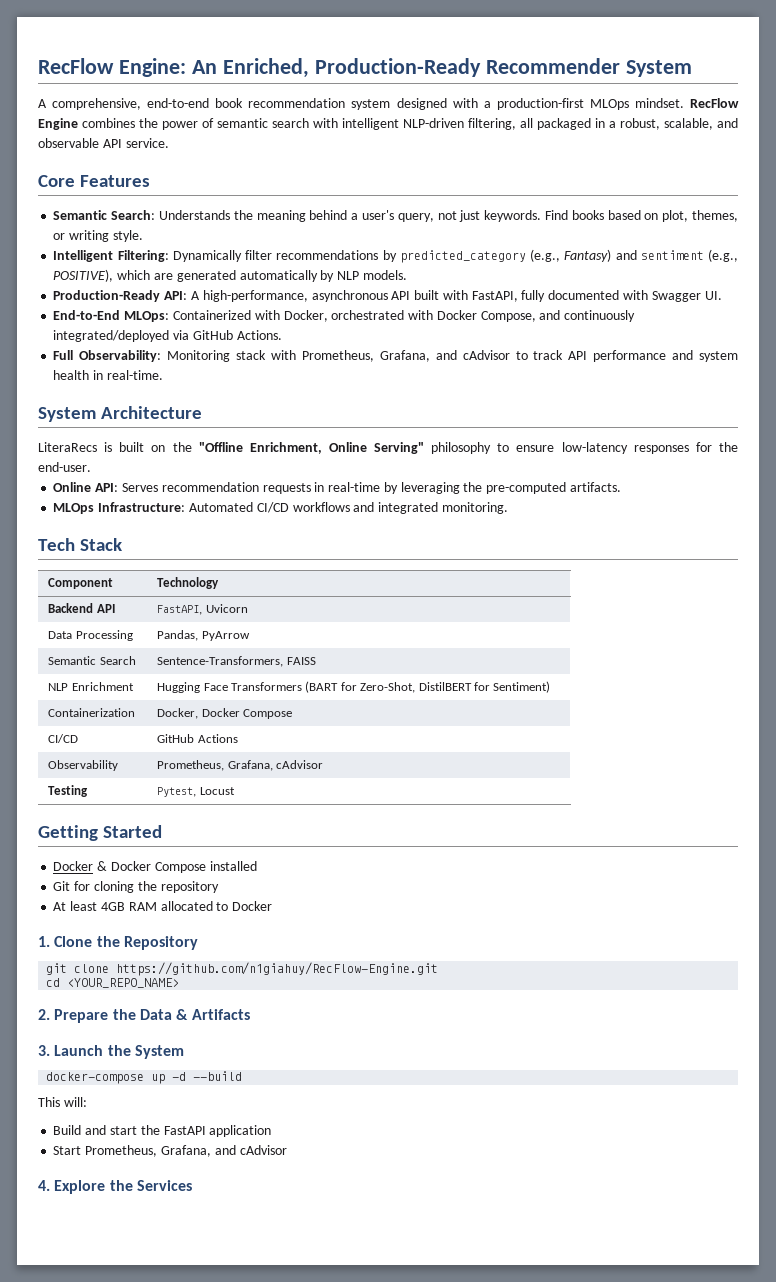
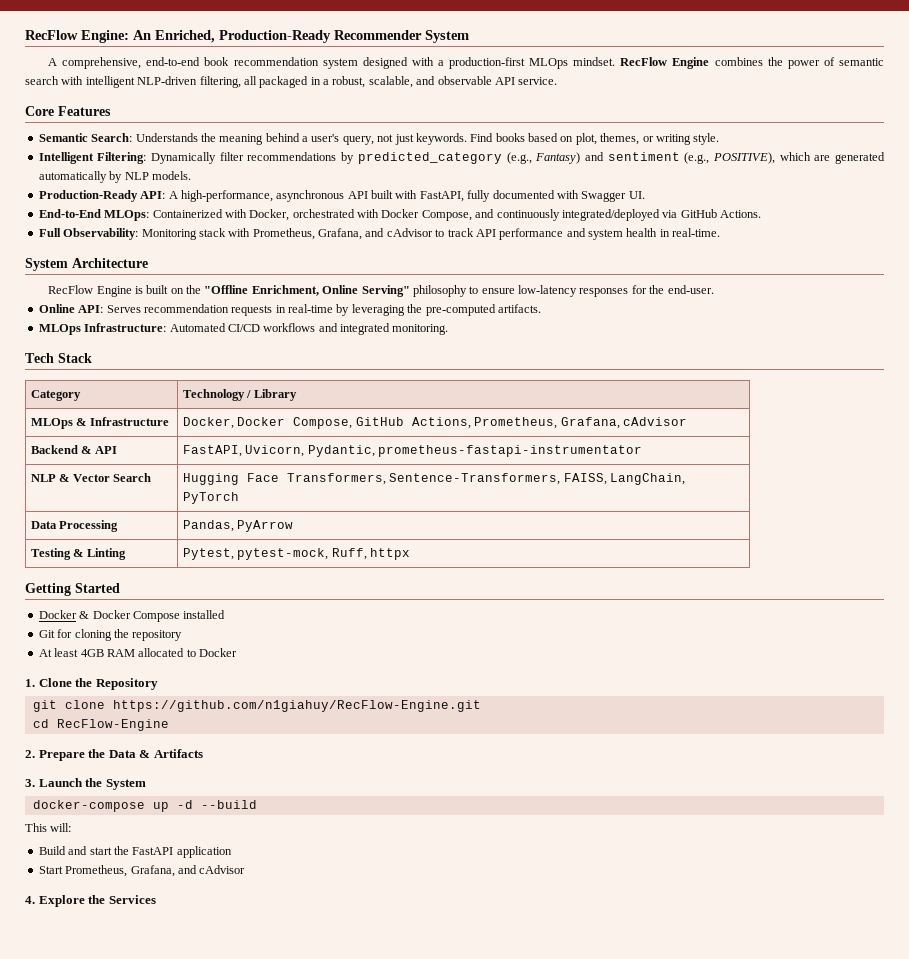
- LiteraRecs is built on the "Offline Enrichment, Online Serving" philosophy to ensure low-latency responses for the end-user.
+ RecFlow Engine is built on the "Offline Enrichment, Online Serving" philosophy to ensure low-latency responses for the end-user.
- Component | Technology
+ Category | Technology / Library
+ MLOps & Infrastructure | Docker, Docker Compose, GitHub Actions, Prometheus, Grafana, cAdvisor
- Backend API | FastAPI, Uvicorn
+ Backend & API | FastAPI, Uvicorn, Pydantic, prometheus-fastapi-instrumentator
+ NLP & Vector Search | Hugging Face Transformers, Sentence-Transformers, FAISS, LangChain, PyTorch
  Data Processing | Pandas, PyArrow
- Semantic Search | Sentence-Transformers, FAISS
- NLP Enrichment | Hugging Face Transformers (BART for Zero-Shot, DistilBERT for Sentiment)
- Containerization | Docker, Docker Compose
- CI/CD | GitHub Actions
- Observability | Prometheus, Grafana, cAdvisor
- Testing | Pytest, Locust
+ Testing & Linting | Pytest, pytest-mock, Ruff, httpx
- cd <YOUR_REPO_NAME>
+ cd RecFlow-Engine

